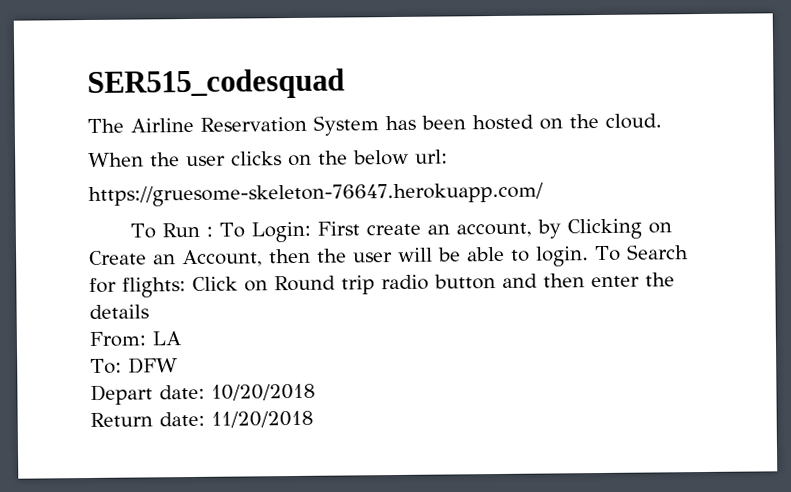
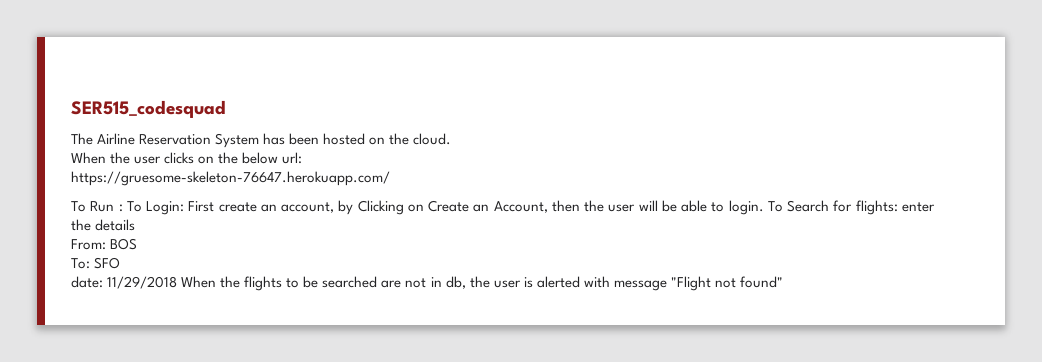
- To Search for flights: Click on Round trip radio button and then enter the details
+ To Search for flights: enter the details
- From: LA
+ From: BOS
- To: DFW
- Depart date: 10/20/2018
- Return date: 11/20/2018
+ To: SFO
+ date: 11/29/2018 When the flights to be searched are not in db, the user is alerted with message "Flight not found"

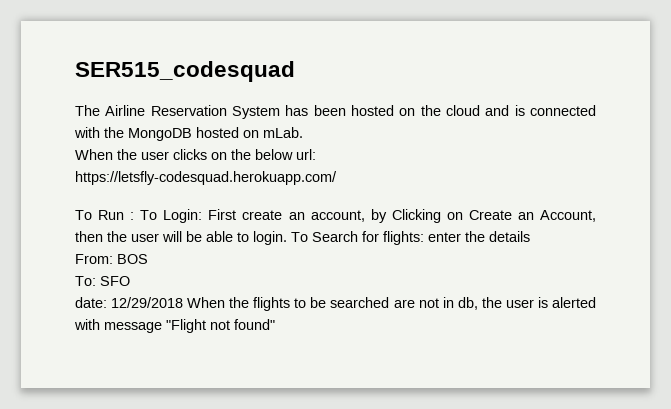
- The Airline Reservation System has been hosted on the cloud.
+ The Airline Reservation System has been hosted on the cloud and is connected with the MongoDB hosted on mLab.
- https://gruesome-skeleton-76647.herokuapp.com/
+ https://letsfly-codesquad.herokuapp.com/
- date: 11/29/2018 When the flights to be searched are not in db, the user is alerted with message "Flight not found"
+ date: 12/29/2018 When the flights to be searched are not in db, the user is alerted with message "Flight not found"

